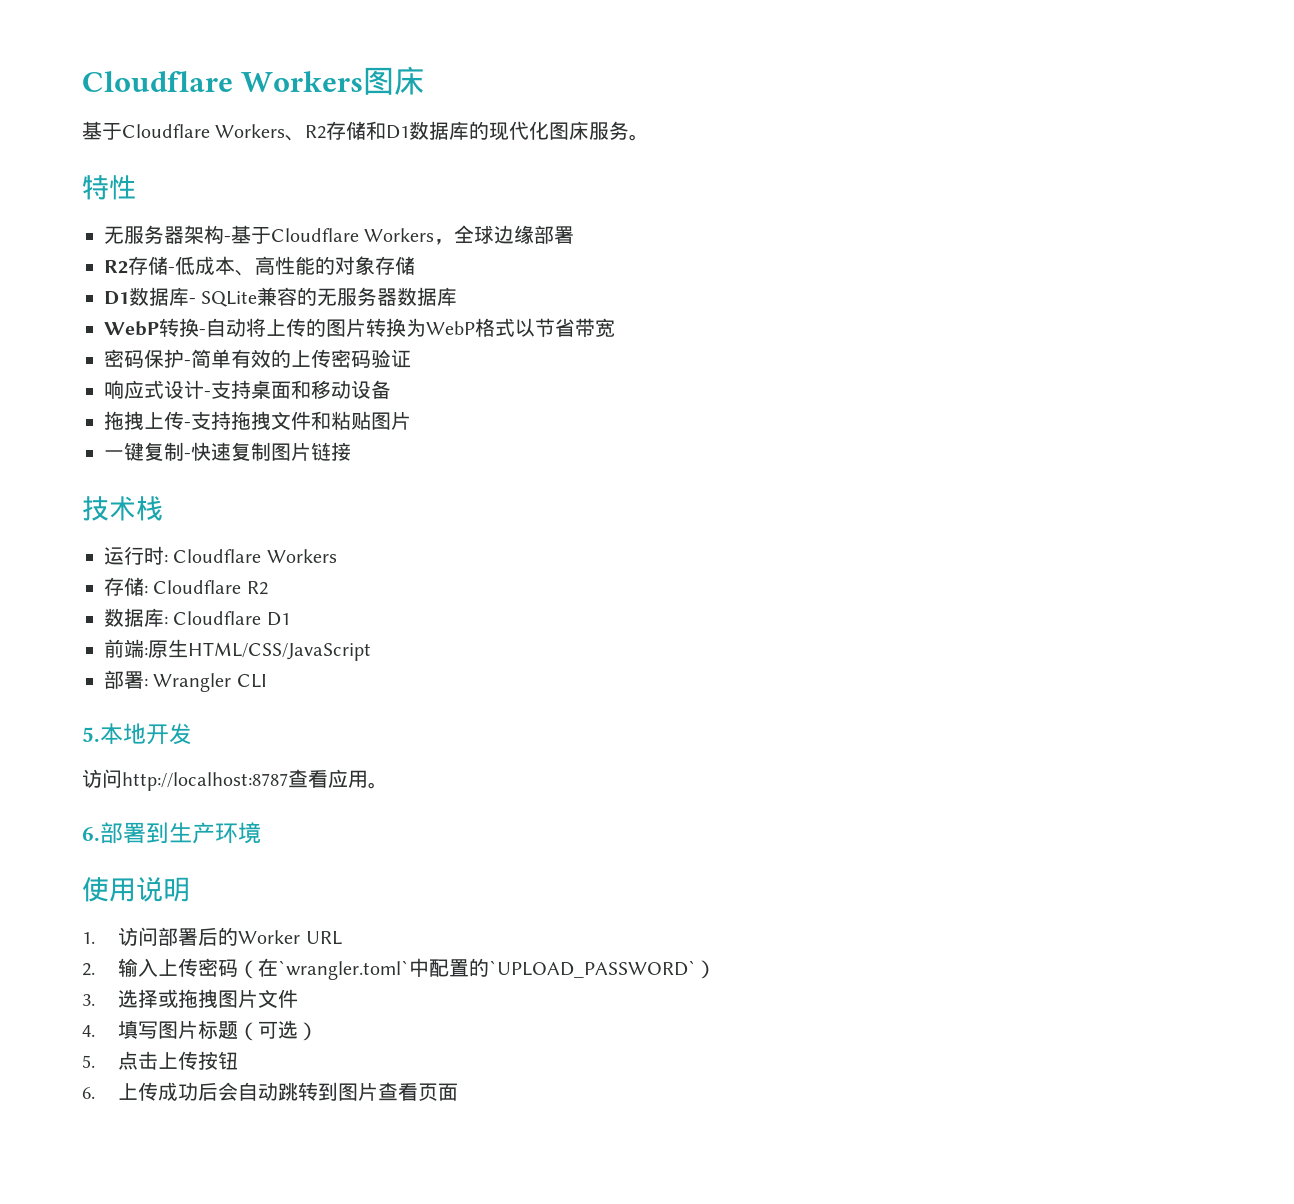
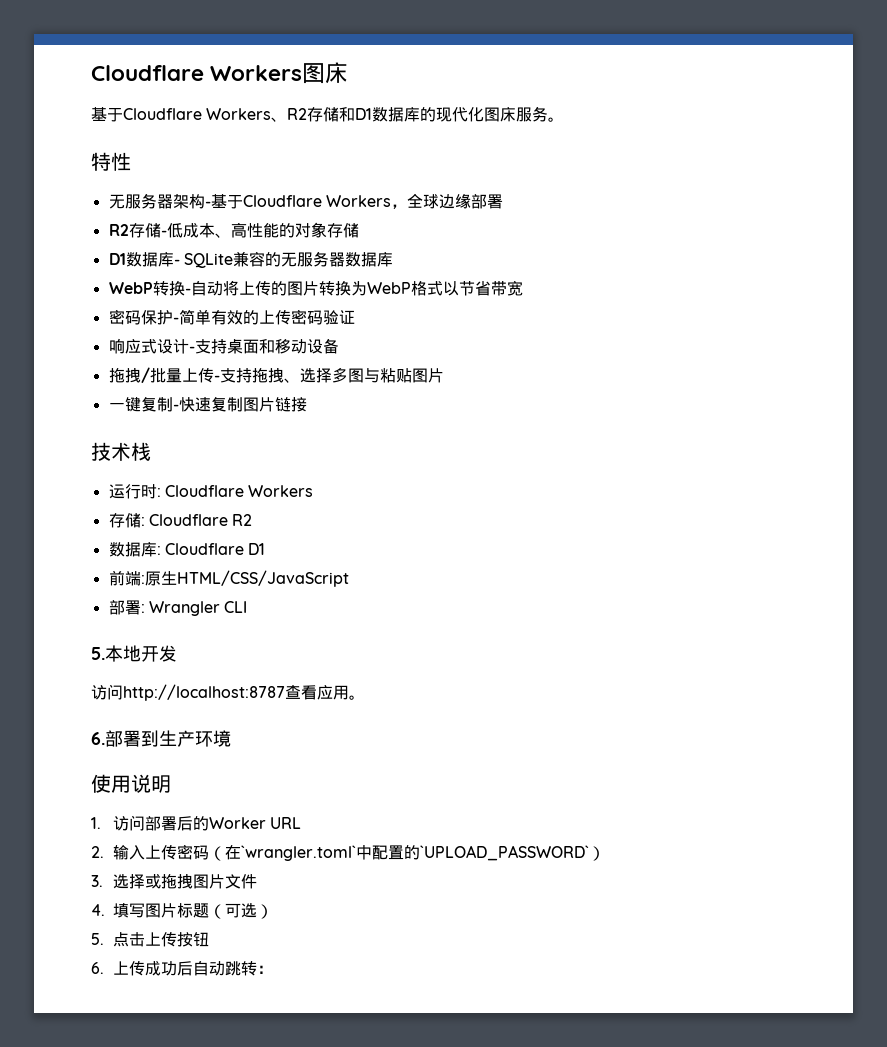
- 拖拽上传-支持拖拽文件和粘贴图片
+ 拖拽/批量上传-支持拖拽、选择多图与粘贴图片
- 6.上传成功后会自动跳转到图片查看页面
+ 6.上传成功后自动跳转：

